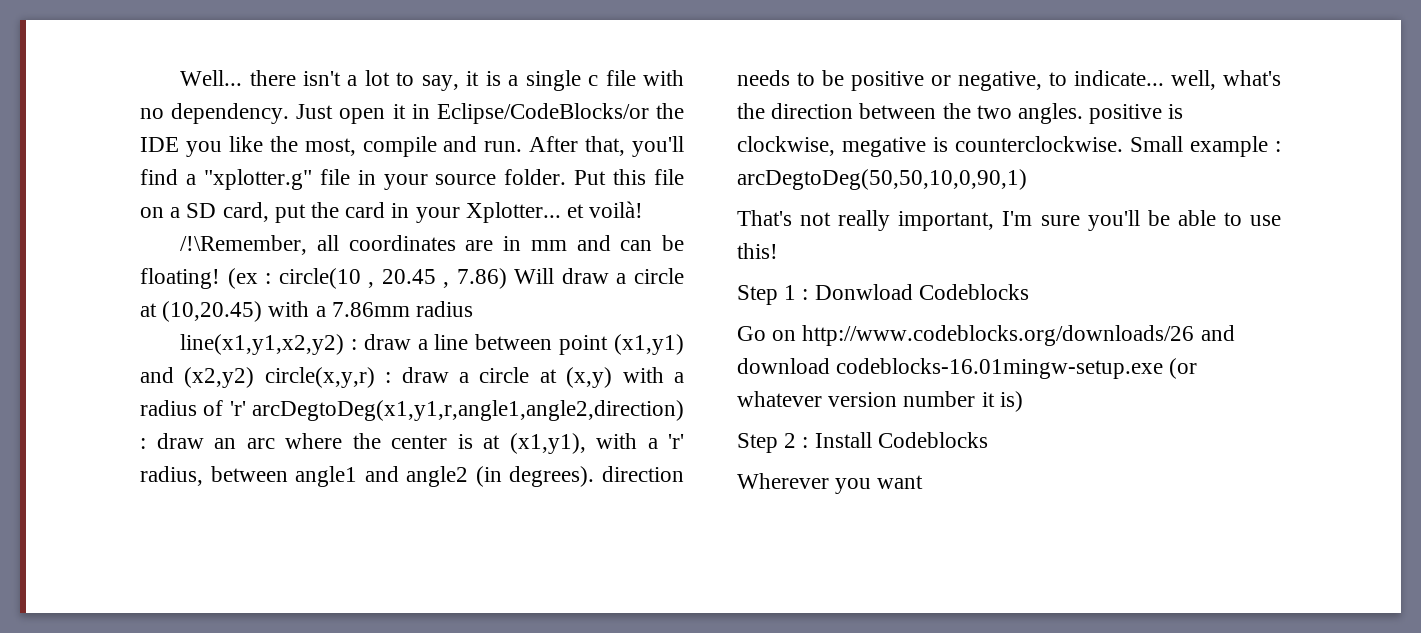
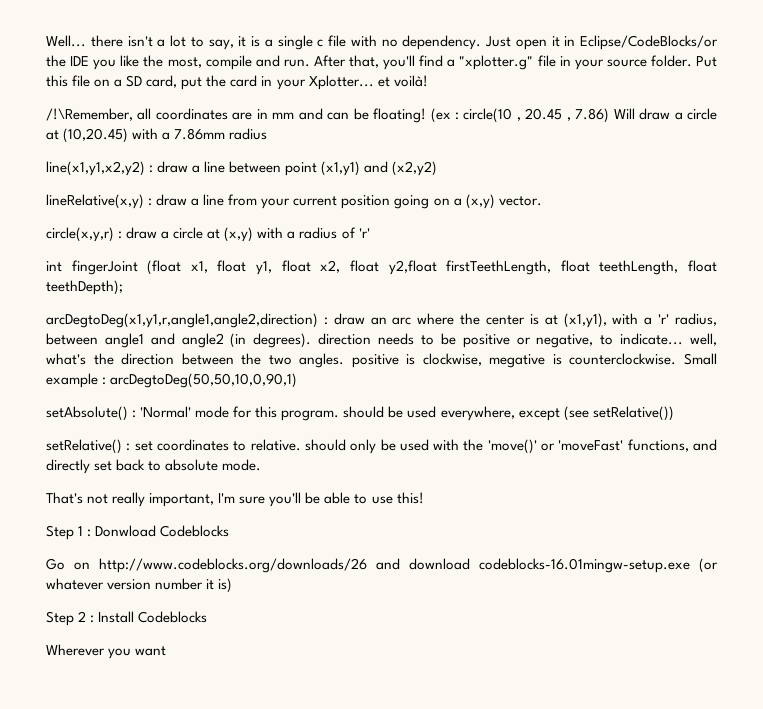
- draw a line between point (x1,y1) and (x2,y2) circle(x,y,r) :
+ draw a line between point (x1,y1) and (x2,y2)
+ lineRelative(x,y) : draw a line from your current position going on a (x,y) vector.
+ circle(x,y,r) :
- draw a circle at (x,y) with a radius of 'r' arcDegtoDeg(x1,y1,r,angle1,angle2,direction) :
+ draw a circle at (x,y) with a radius of 'r'
+ int fingerJoint (float x1, float y1, float x2, float y2,float firstTeethLength, float teethLength, float teethDepth);
+ arcDegtoDeg(x1,y1,r,angle1,angle2,direction) :
+ setAbsolute() : 'Normal' mode for this program. should be used everywhere, except (see setRelative())
+ setRelative() : set coordinates to relative. should only be used with the 'move()' or 'moveFast' functions, and directly set back to absolute mode.

